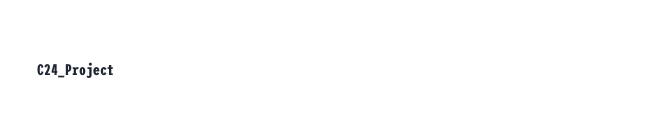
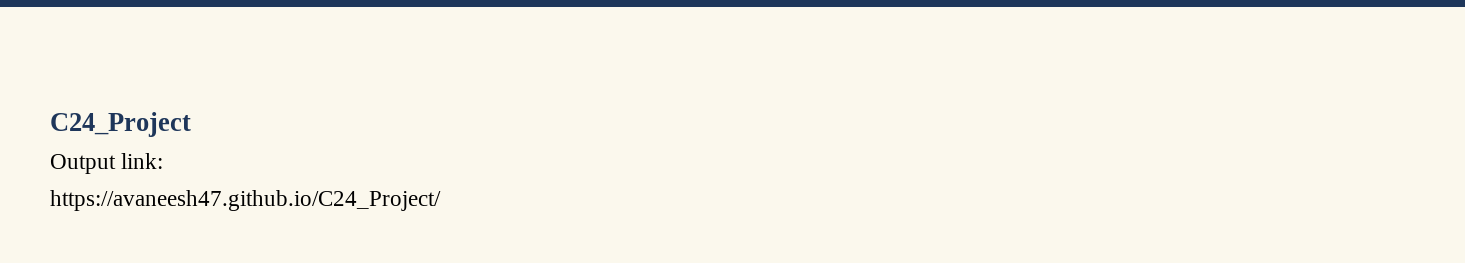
+ Output link:
+ https://avaneesh47.github.io/C24_Project/

